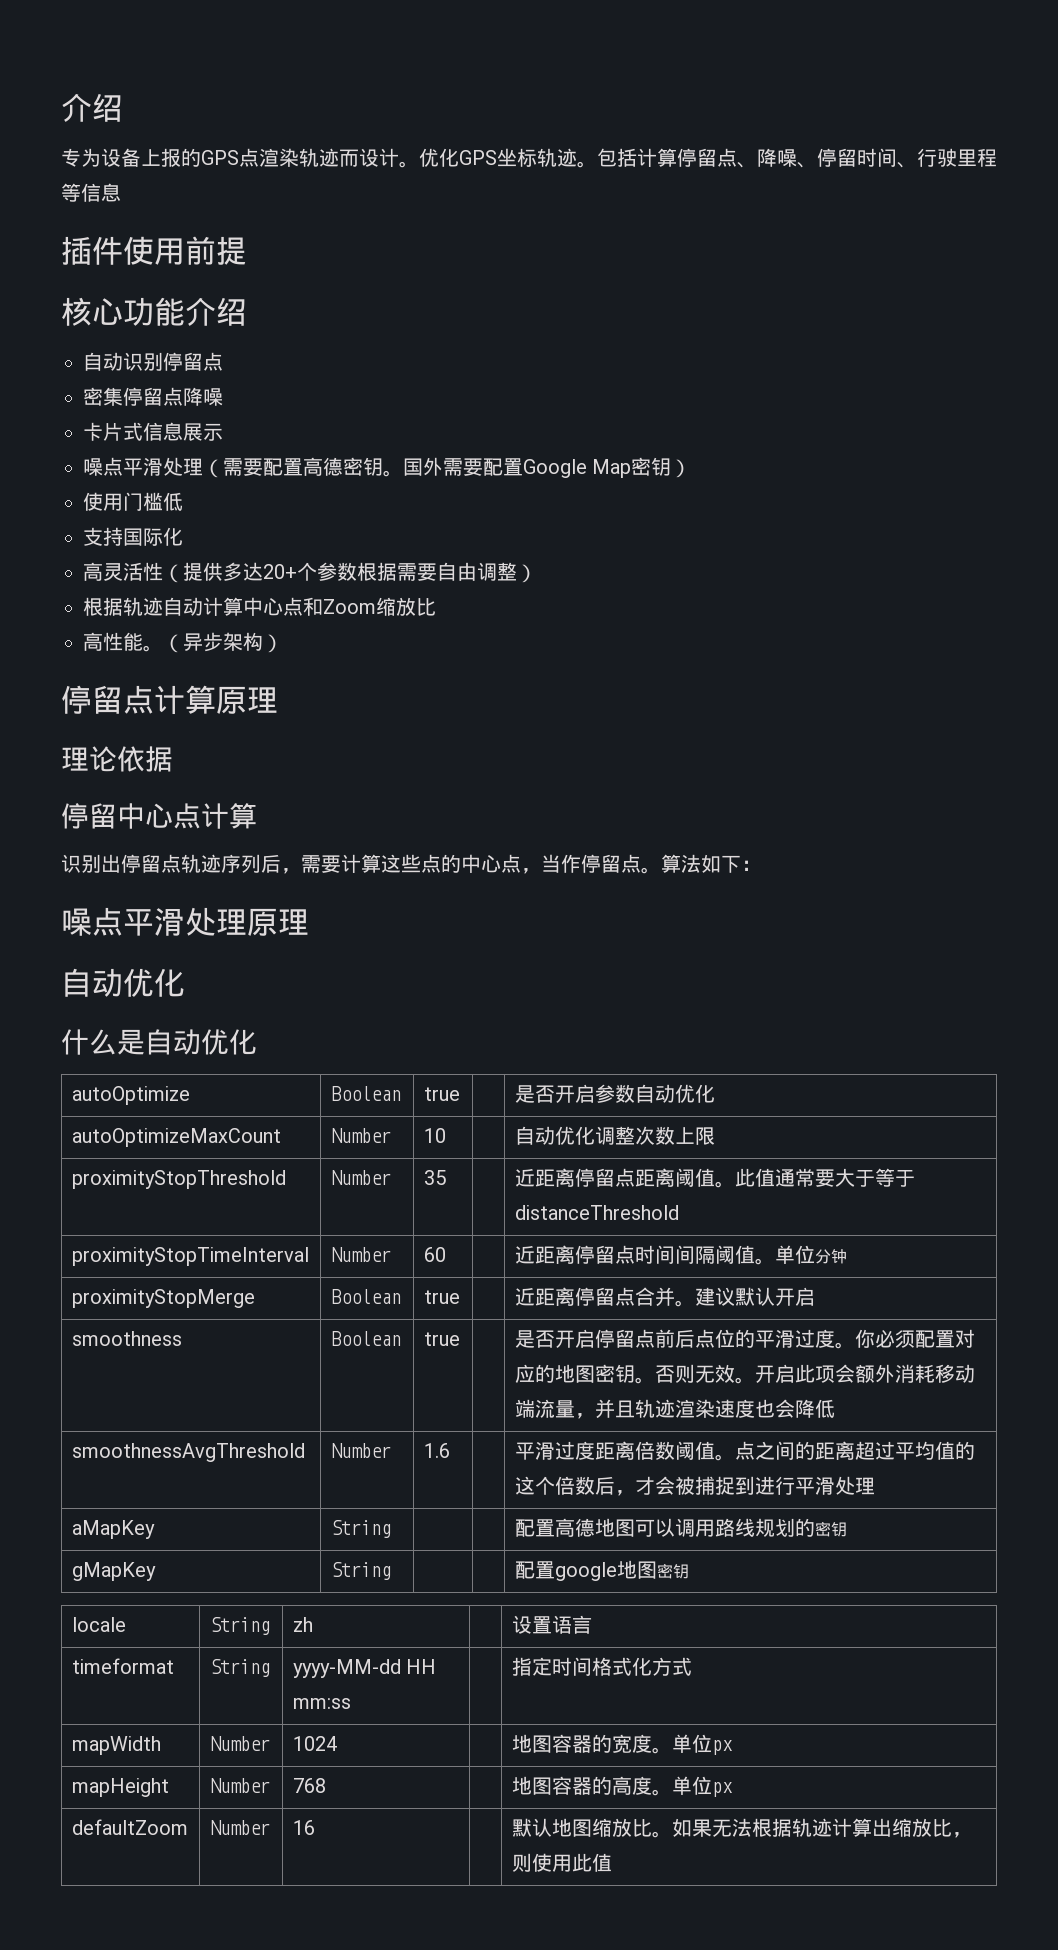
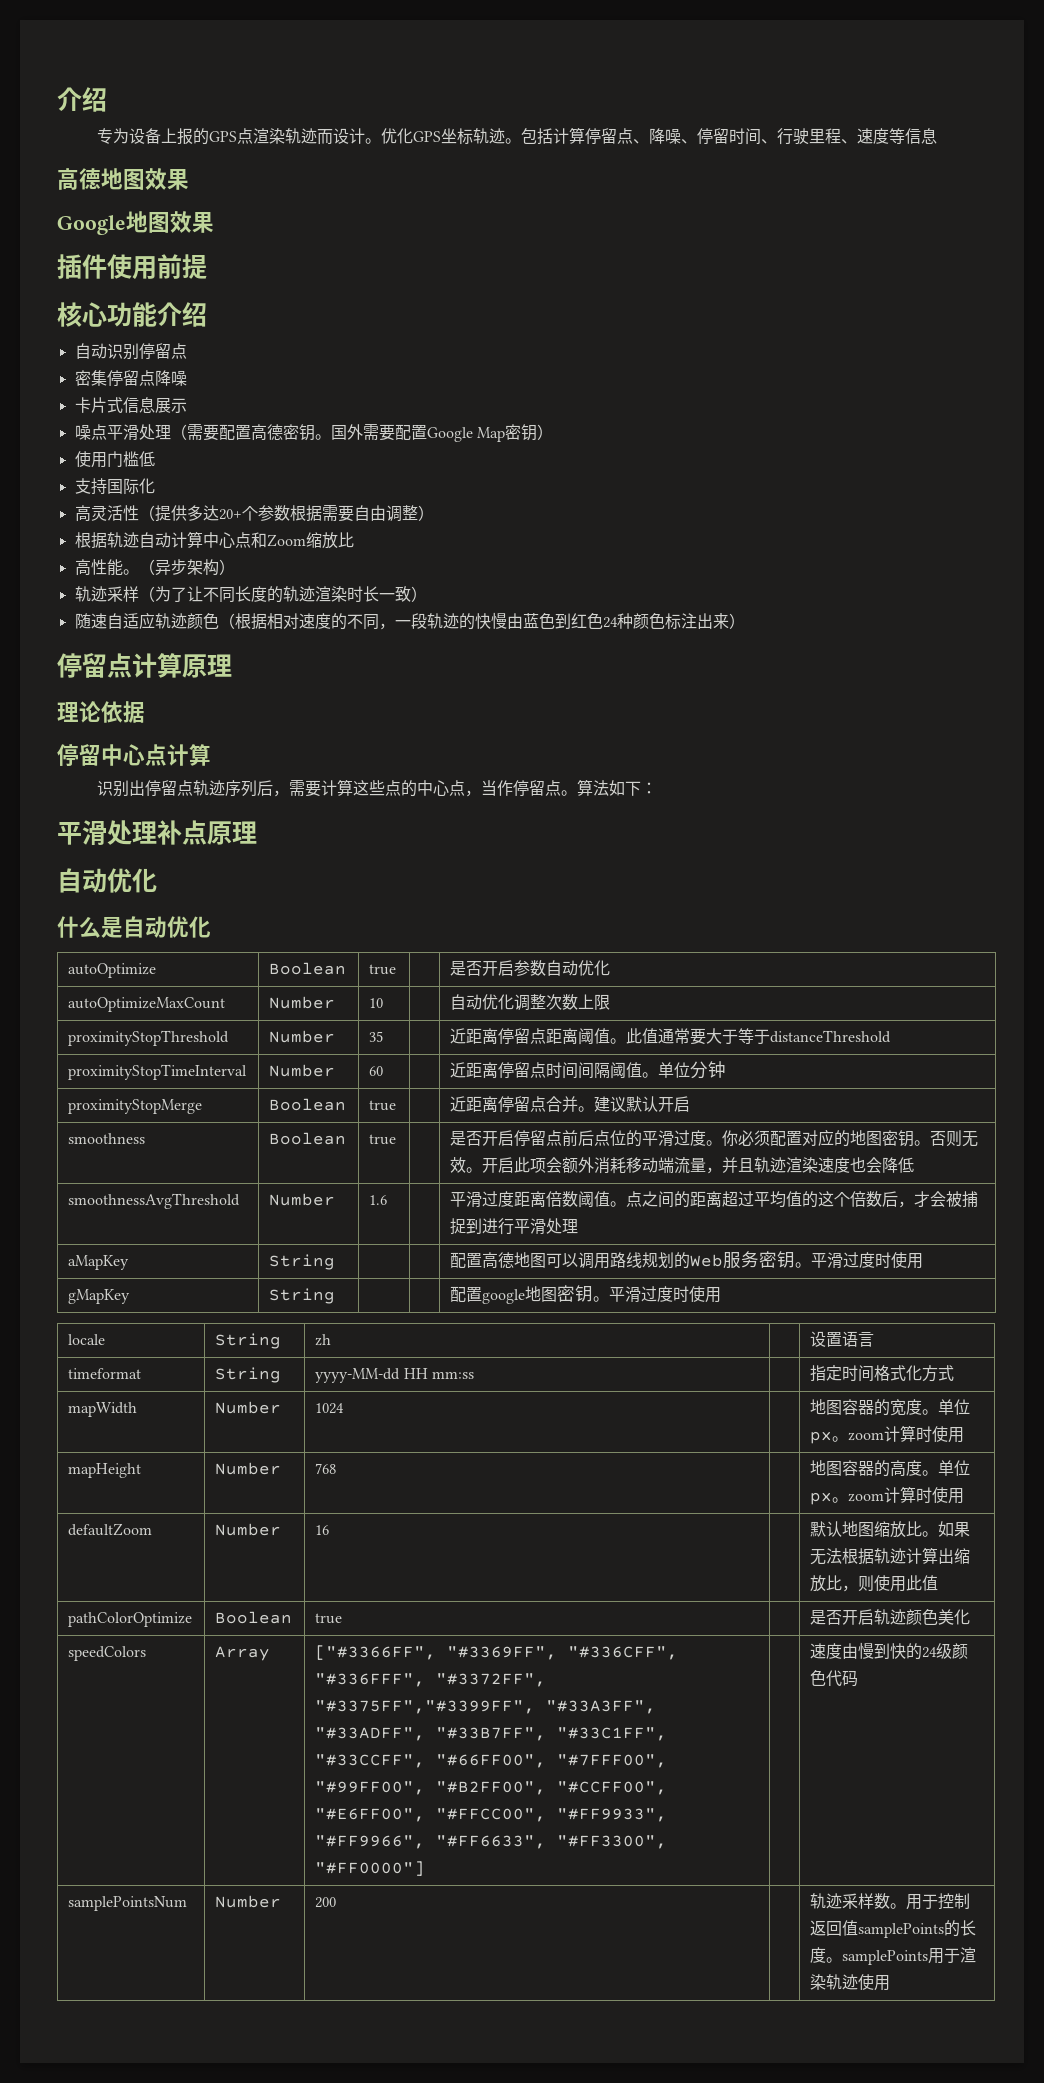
- 包括计算停留点、降噪、停留时间、行驶里程等信息
+ 包括计算停留点、降噪、停留时间、行驶里程、速度等信息
+ 高德地图效果
+ Google地图效果
+ 轨迹采样（为了让不同长度的轨迹渲染时长一致）
+ 随速自适应轨迹颜色（根据相对速度的不同，一段轨迹的快慢由蓝色到红色24种颜色标注出来）
- 噪点平滑处理原理
+ 平滑处理补点原理
- aMapKey | String | | | 配置高德地图可以调用路线规划的密钥
+ aMapKey | String | | | 配置高德地图可以调用路线规划的Web服务密钥。平滑过度时使用
- gMapKey | String | | | 配置google地图密钥
+ gMapKey | String | | | 配置google地图密钥。平滑过度时使用
- mapWidth | Number | 1024 | | 地图容器的宽度。单位px
+ mapWidth | Number | 1024 | | 地图容器的宽度。单位px。zoom计算时使用
- mapHeight | Number | 768 | | 地图容器的高度。单位px
+ mapHeight | Number | 768 | | 地图容器的高度。单位px。zoom计算时使用
+ pathColorOptimize | Boolean | true | | 是否开启轨迹颜色美化
+ speedColors | Array | ["#3366FF", "#3369FF", "#336CFF", "#336FFF", "#3372FF", "#3375FF","#3399FF", "#33A3FF", "#33ADFF", "#33B7FF", "#33C1FF", "#33CCFF", "#66FF00", "#7FFF00", "#99FF00", "#B2FF00", "#CCFF00", "#E6FF00", "#FFCC00", "#FF9933", "#FF9966", "#FF6633", "#FF3300", "#FF0000"] | | 速度由慢到快的24级颜色代码
+ samplePointsNum | Number | 200 | | 轨迹采样数。用于控制返回值samplePoints的长度。samplePoints用于渲染轨迹使用

